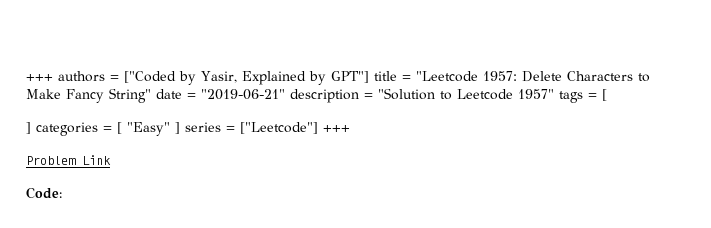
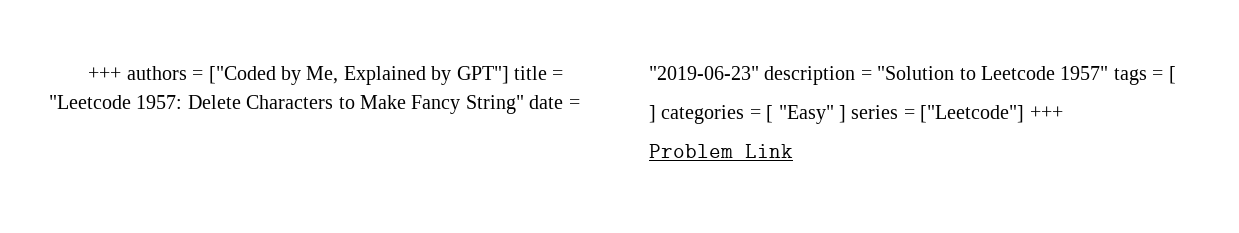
- +++ authors = ["Coded by Yasir, Explained by GPT"] title = "Leetcode 1957: Delete Characters to Make Fancy String" date = "2019-06-21" description = "Solution to Leetcode 1957" tags = [
+ +++ authors = ["Coded by Me, Explained by GPT"] title = "Leetcode 1957: Delete Characters to Make Fancy String" date = "2019-06-23" description = "Solution to Leetcode 1957" tags = [
- Code:

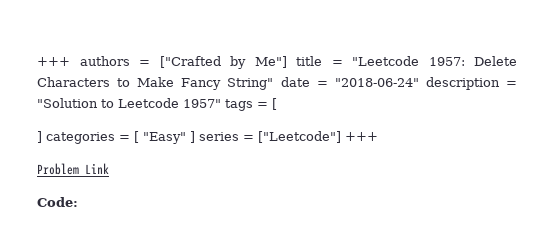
- +++ authors = ["Coded by Me, Explained by GPT"] title = "Leetcode 1957: Delete Characters to Make Fancy String" date = "2019-06-23" description = "Solution to Leetcode 1957" tags = [
+ +++ authors = ["Crafted by Me"] title = "Leetcode 1957: Delete Characters to Make Fancy String" date = "2018-06-24" description = "Solution to Leetcode 1957" tags = [
+ Code:

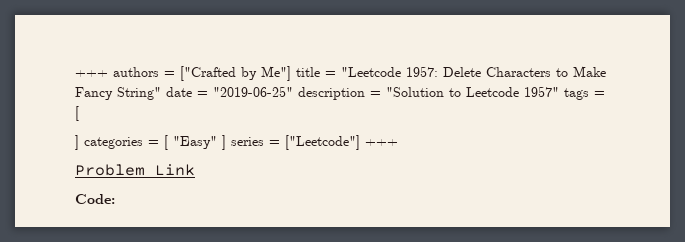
- +++ authors = ["Crafted by Me"] title = "Leetcode 1957: Delete Characters to Make Fancy String" date = "2018-06-24" description = "Solution to Leetcode 1957" tags = [
+ +++ authors = ["Crafted by Me"] title = "Leetcode 1957: Delete Characters to Make Fancy String" date = "2019-06-25" description = "Solution to Leetcode 1957" tags = [

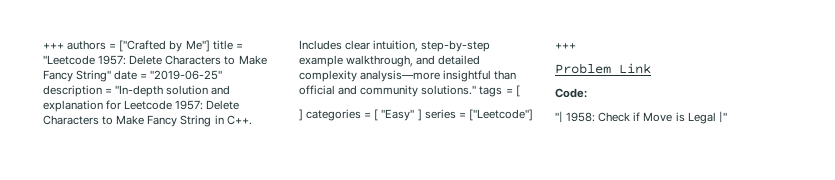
- +++ authors = ["Crafted by Me"] title = "Leetcode 1957: Delete Characters to Make Fancy String" date = "2019-06-25" description = "Solution to Leetcode 1957" tags = [
+ +++ authors = ["Crafted by Me"] title = "Leetcode 1957: Delete Characters to Make Fancy String" date = "2019-06-25" description = "In-depth solution and explanation for Leetcode 1957: Delete Characters to Make Fancy String in C++. Includes clear intuition, step-by-step example walkthrough, and detailed complexity analysis—more insightful than official and community solutions." tags = [
+ "| 1958: Check if Move is Legal |"

